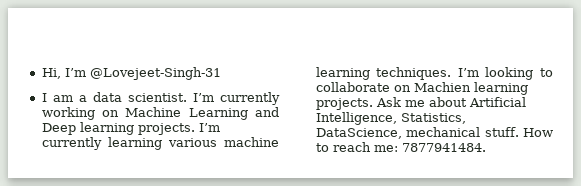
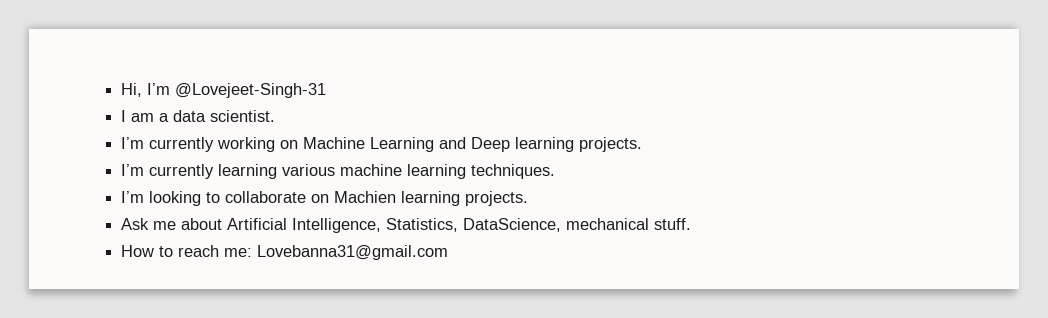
- I am a data scientist. I’m currently working on Machine Learning and Deep learning projects. I’m currently learning various machine learning techniques. I’m looking to collaborate on Machien learning projects. Ask me about Artificial Intelligence, Statistics, DataScience, mechanical stuff. How to reach me: 7877941484.
+ I am a data scientist.
+ I’m currently working on Machine Learning and Deep learning projects.
+ I’m currently learning various machine learning techniques.
+ I’m looking to collaborate on Machien learning projects.
+ Ask me about Artificial Intelligence, Statistics, DataScience, mechanical stuff.
+ How to reach me: Lovebanna31@gmail.com

